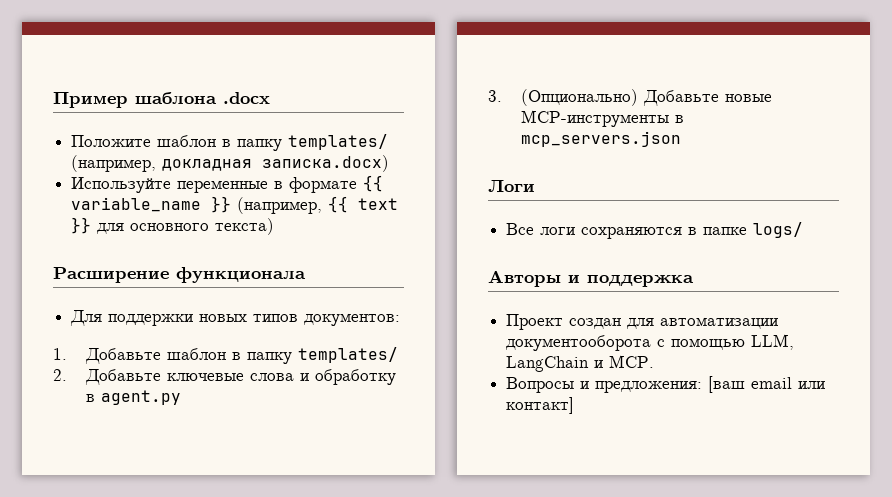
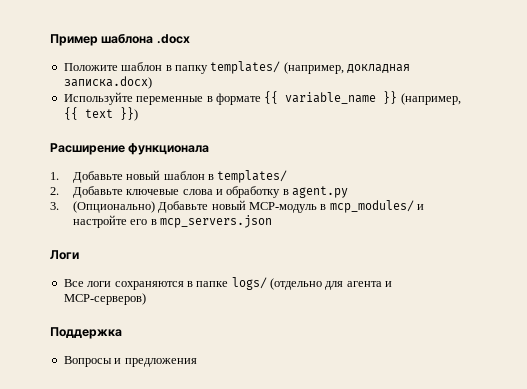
- Используйте переменные в формате {{ variable_name }} (например, {{ text }} для основного текста)
+ Используйте переменные в формате {{ variable_name }} (например, {{ text }})
  Расширение функционала
- Для поддержки новых типов документов:
- 1. Добавьте шаблон в папку templates/
+ 1. Добавьте новый шаблон в templates/
- 3. (Опционально) Добавьте новые MCP-инструменты в mcp_servers.json
+ 3. (Опционально) Добавьте новый MCP-модуль в mcp_modules/ и настройте его в mcp_servers.json
- Все логи сохраняются в папке logs/
- Авторы и поддержка
- Проект создан для автоматизации документооборота с помощью LLM, LangChain и MCP.
- Вопросы и предложения: [ваш email или контакт]
+ Все логи сохраняются в папке logs/ (отдельно для агента и MCP-серверов)
+ Поддержка
+ Вопросы и предложения

